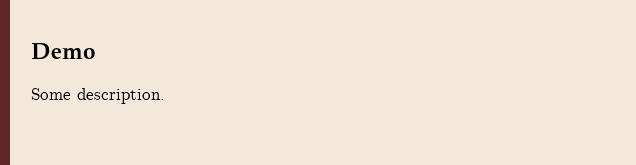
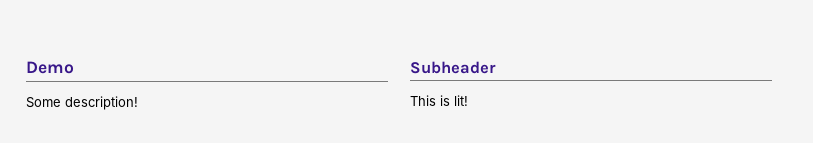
- Some description.
+ Some description!
+ Subheader
+ This is lit!

